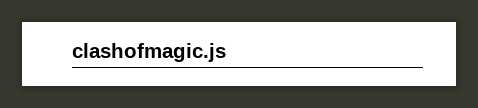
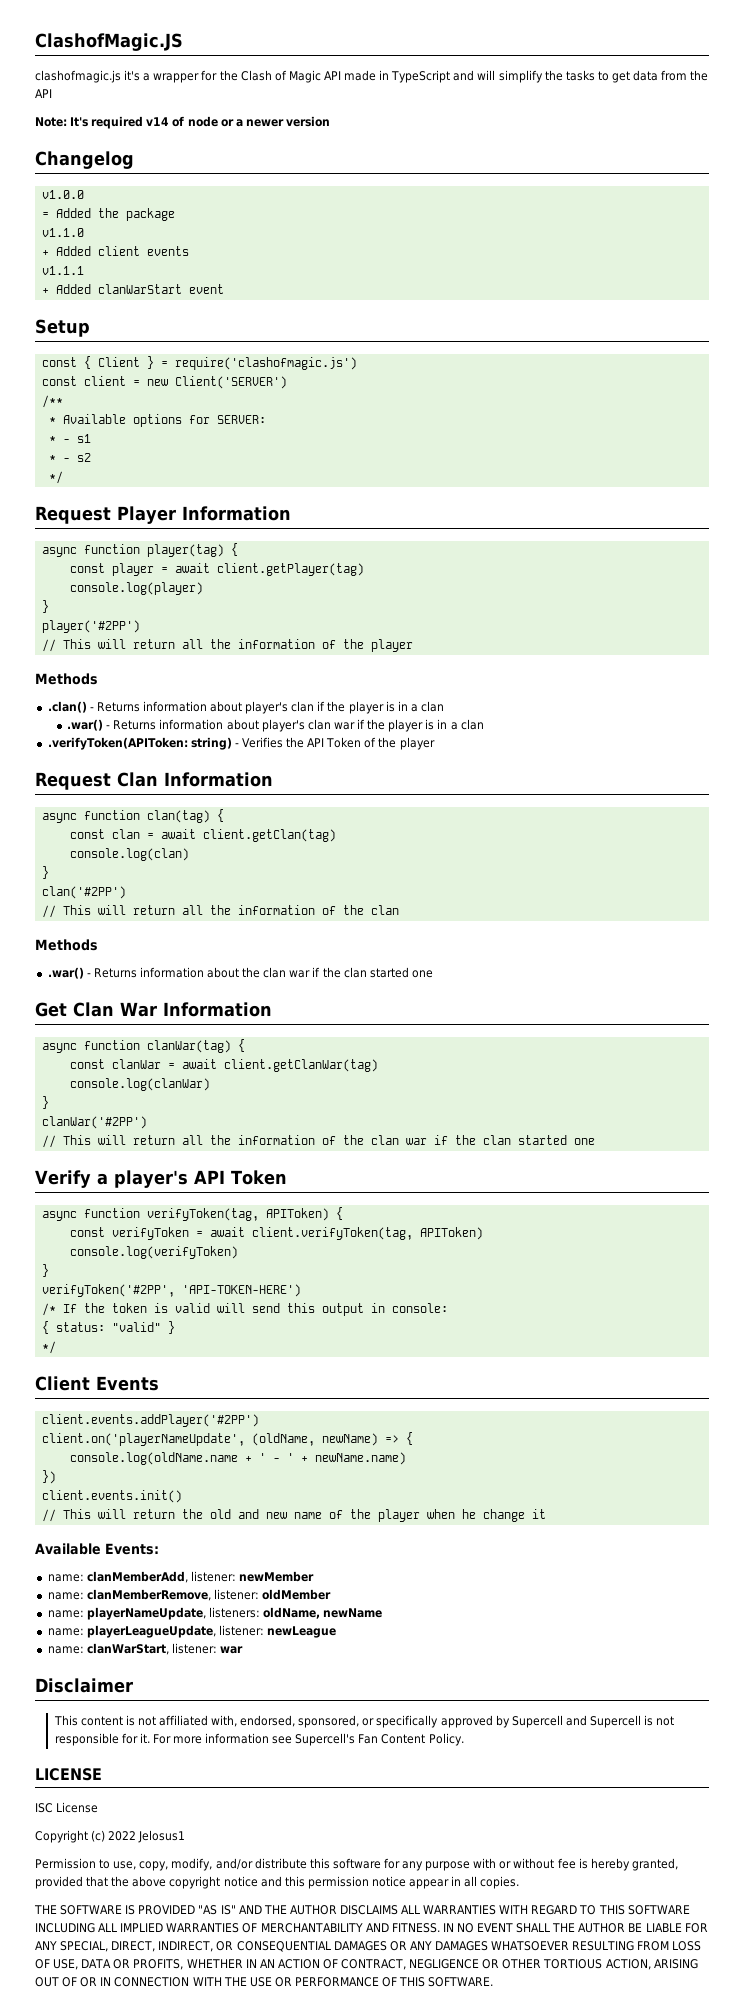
- clashofmagic.js
+ ClashofMagic.JS
+ clashofmagic.js it's a wrapper for the Clash of Magic API made in TypeScript and will simplify the tasks to get data from the API
+ Note: It's required v14 of node or a newer version
+ Changelog
+ v1.0.0
+ = Added the package
+ v1.1.0
+ + Added client events
+ v1.1.1
+ + Added clanWarStart event
+ Setup
+ const { Client } = require('clashofmagic.js')
+ const client = new Client('SERVER')
+ /**
+ * Available options for SERVER:
+ * - s1
+ * - s2
+ */
+ Request Player Information
+ async function player(tag) {
+ const player = await client.getPlayer(tag)
+ console.log(player)
+ }
+ player('#2PP')
+ // This will return all the information of the player
+ Methods
+ .clan() - Returns information about player's clan if the player is in a clan
+ .war() - Returns information about player's clan war if the player is in a clan
+ .verifyToken(APIToken: string) - Verifies the API Token of the player
+ Request Clan Information
+ async function clan(tag) {
+ const clan = await client.getClan(tag)
+ console.log(clan)
+ }
+ clan('#2PP')
+ // This will return all the information of the clan
+ Methods
+ .war() - Returns information about the clan war if the clan started one
+ Get Clan War Information
+ async function clanWar(tag) {
+ const clanWar = await client.getClanWar(tag)
+ console.log(clanWar)
+ }
+ clanWar('#2PP')
+ // This will return all the information of the clan war if the clan started one
+ Verify a player's API Token
+ async function verifyToken(tag, APIToken) {
+ const verifyToken = await client.verifyToken(tag, APIToken)
+ console.log(verifyToken)
+ }
+ verifyToken('#2PP', 'API-TOKEN-HERE')
+ /* If the token is valid will send this output in console:
+ { status: "valid" }
+ */
+ Client Events
+ client.events.addPlayer('#2PP')
+ client.on('playerNameUpdate', (oldName, newName) => {
+ console.log(oldName.name + ' - ' + newName.name)
+ })
+ client.events.init()
+ // This will return the old and new name of the player when he change it
+ Available Events:
+ name: clanMemberAdd, listener: newMember
+ name: clanMemberRemove, listener: oldMember
+ name: playerNameUpdate, listeners: oldName, newName
+ name: playerLeagueUpdate, listener: newLeague
+ name: clanWarStart, listener: war
+ Disclaimer
+ This content is not affiliated with, endorsed, sponsored, or specifically approved by Supercell and Supercell is not responsible for it. For more information see Supercell's Fan Content Policy.
+ LICENSE
+ ISC License
+ Copyright (c) 2022 Jelosus1
+ Permission to use, copy, modify, and/or distribute this software for any purpose with or without fee is hereby granted, provided that the above copyright notice and this permission notice appear in all copies.
+ THE SOFTWARE IS PROVIDED "AS IS" AND THE AUTHOR DISCLAIMS ALL WARRANTIES WITH REGARD TO THIS SOFTWARE INCLUDING ALL IMPLIED WARRANTIES OF MERCHANTABILITY AND FITNESS. IN NO EVENT SHALL THE AUTHOR BE LIABLE FOR ANY SPECIAL, DIRECT, INDIRECT, OR CONSEQUENTIAL DAMAGES OR ANY DAMAGES WHATSOEVER RESULTING FROM LOSS OF USE, DATA OR PROFITS, WHETHER IN AN ACTION OF CONTRACT, NEGLIGENCE OR OTHER TORTIOUS ACTION, ARISING OUT OF OR IN CONNECTION WITH THE USE OR PERFORMANCE OF THIS SOFTWARE.

